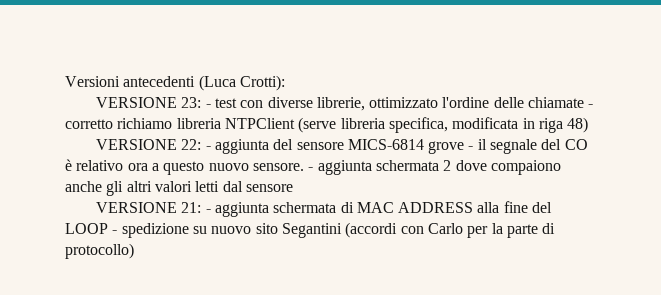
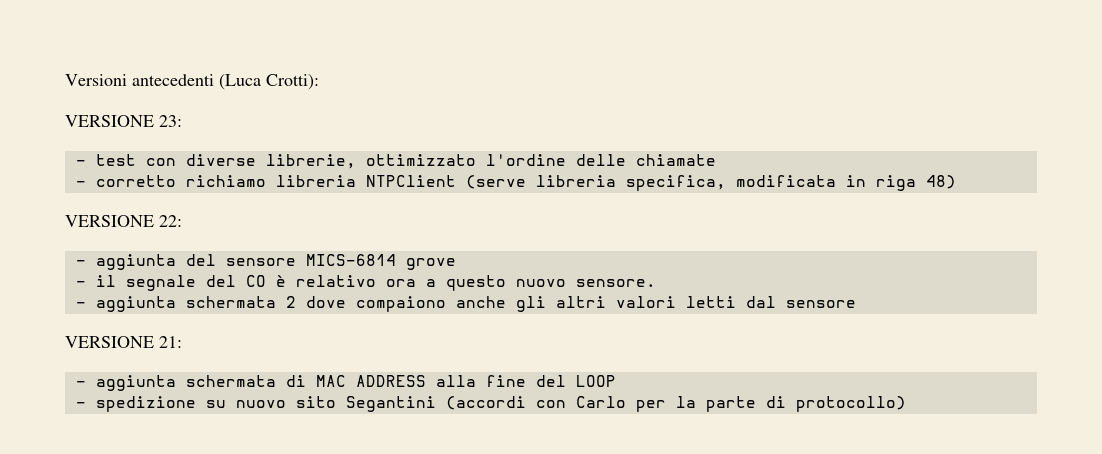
- VERSIONE 23: - test con diverse librerie, ottimizzato l'ordine delle chiamate - corretto richiamo libreria NTPClient (serve libreria specifica, modificata in riga 48)
+ VERSIONE 23:
+ - test con diverse librerie, ottimizzato l'ordine delle chiamate
+ - corretto richiamo libreria NTPClient (serve libreria specifica, modificata in riga 48)
- VERSIONE 22: - aggiunta del sensore MICS-6814 grove - il segnale del CO è relativo ora a questo nuovo sensore. - aggiunta schermata 2 dove compaiono anche gli altri valori letti dal sensore
+ VERSIONE 22:
+ - aggiunta del sensore MICS-6814 grove
+ - il segnale del CO è relativo ora a questo nuovo sensore.
+ - aggiunta schermata 2 dove compaiono anche gli altri valori letti dal sensore
- VERSIONE 21: - aggiunta schermata di MAC ADDRESS alla fine del LOOP - spedizione su nuovo sito Segantini (accordi con Carlo per la parte di protocollo)
+ VERSIONE 21:
+ - aggiunta schermata di MAC ADDRESS alla fine del LOOP
+ - spedizione su nuovo sito Segantini (accordi con Carlo per la parte di protocollo)

